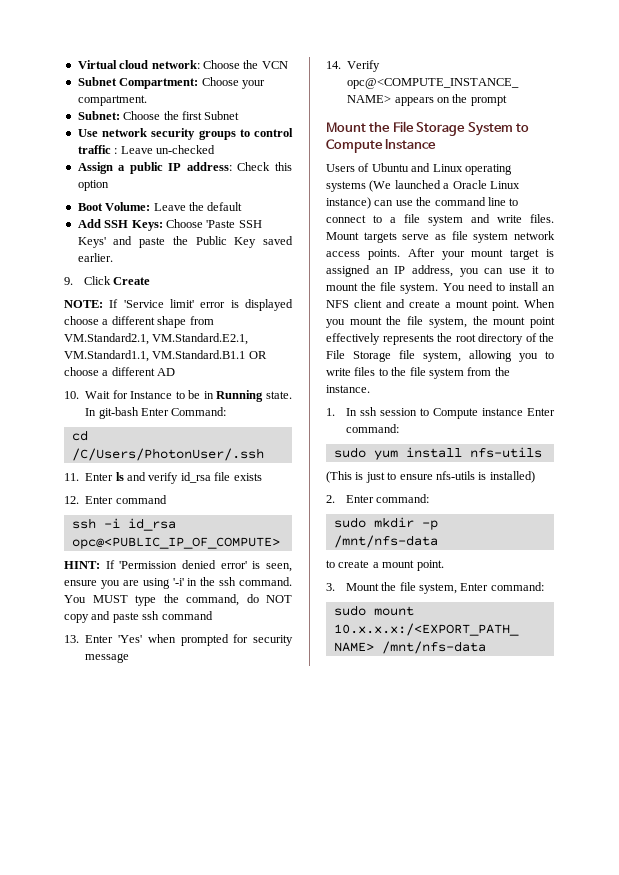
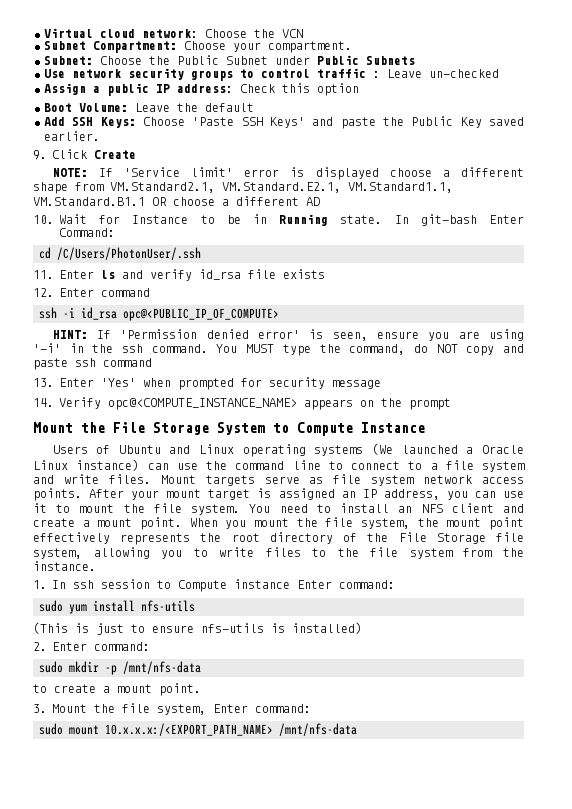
- Subnet: Choose the first Subnet
+ Subnet: Choose the Public Subnet under Public Subnets

